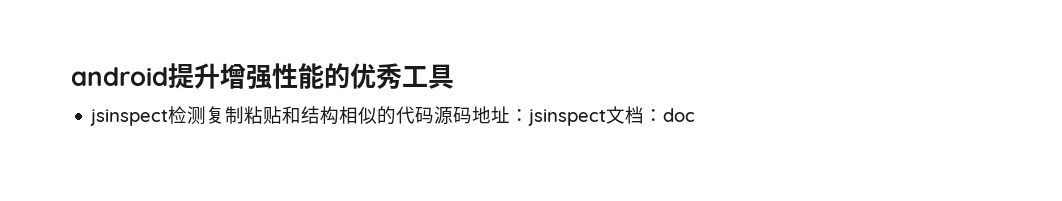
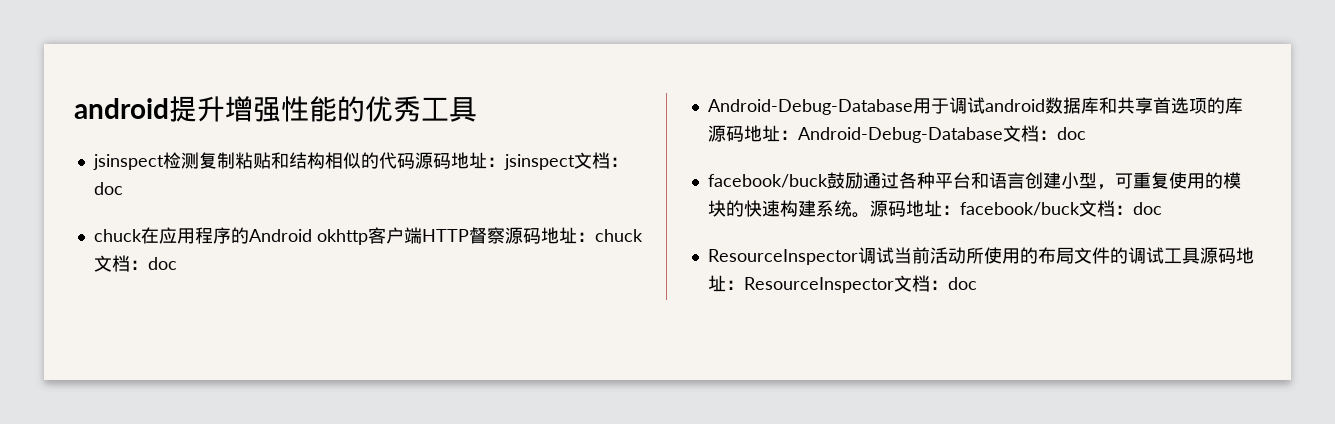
+ chuck在应用程序的Android okhttp客户端HTTP督察源码地址：chuck文档：doc
+ Android-Debug-Database用于调试android数据库和共享首选项的库源码地址：Android-Debug-Database文档：doc
+ facebook/buck鼓励通过各种平台和语言创建小型，可重复使用的模块的快速构建系统。源码地址：facebook/buck文档：doc
+ ResourceInspector调试当前活动所使用的布局文件的调试工具源码地址：ResourceInspector文档：doc

